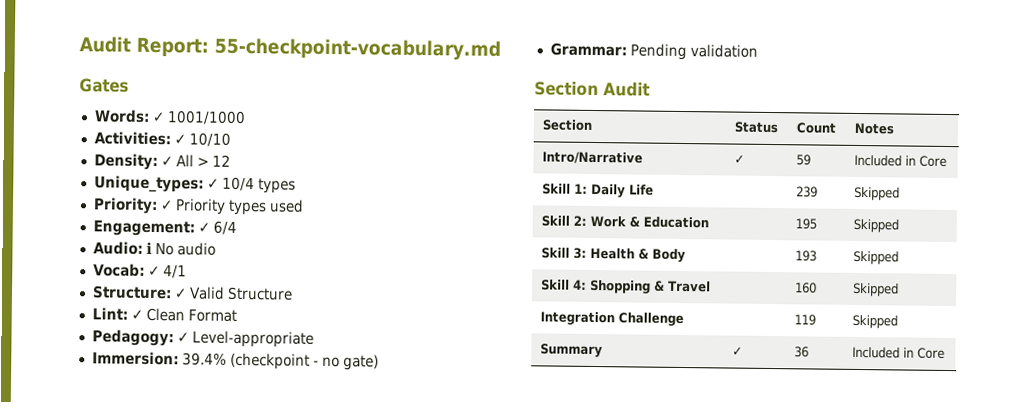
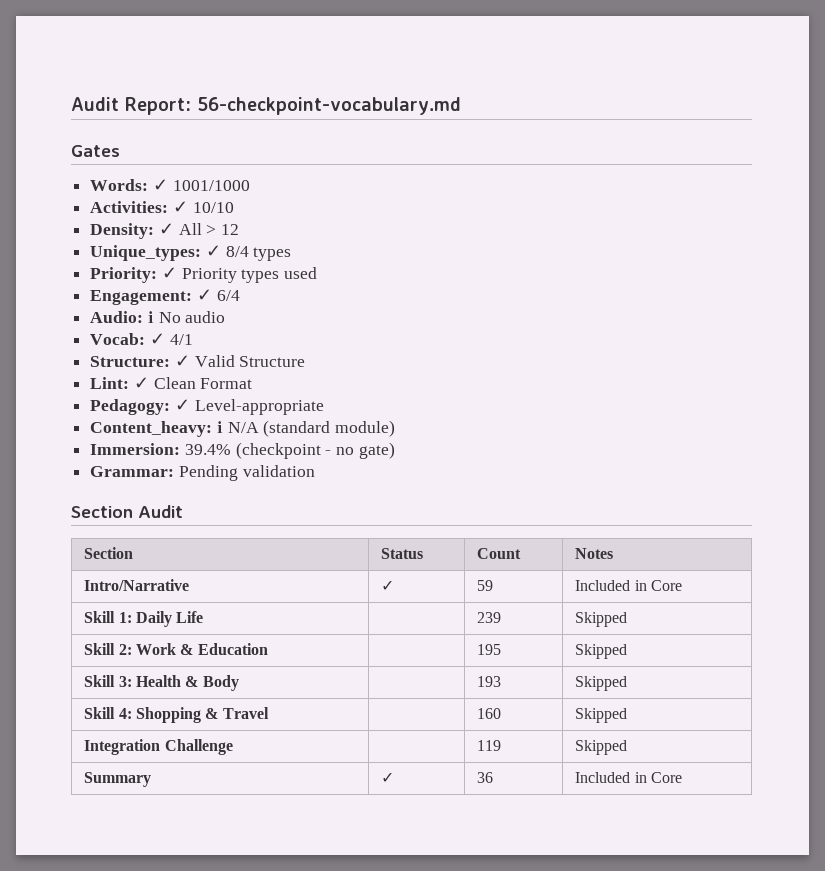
- Audit Report: 55-checkpoint-vocabulary.md
+ Audit Report: 56-checkpoint-vocabulary.md
- Unique_types: ✓ 10/4 types
+ Unique_types: ✓ 8/4 types
+ Content_heavy: ℹ N/A (standard module)

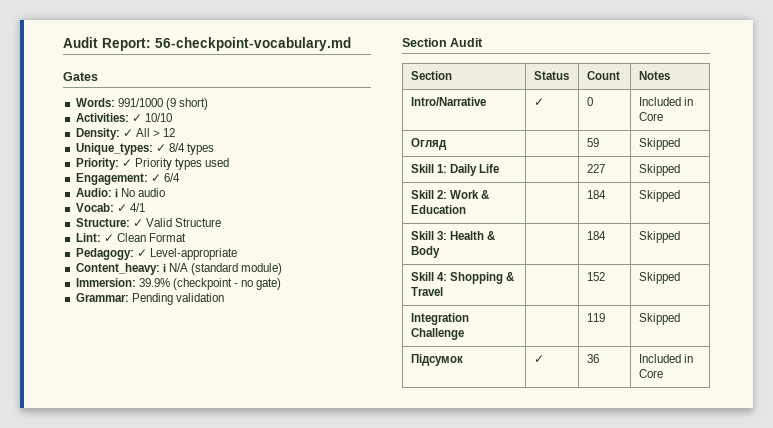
- Words: ✓ 1001/1000
+ Words: 991/1000 (9 short)
- Immersion: 39.4% (checkpoint - no gate)
+ Immersion: 39.9% (checkpoint - no gate)
- Intro/Narrative | ✓ | 59 | Included in Core
+ Intro/Narrative | ✓ | 0 | Included in Core
+ Огляд | | 59 | Skipped
- Skill 1: Daily Life | | 239 | Skipped
+ Skill 1: Daily Life | | 227 | Skipped
- Skill 2: Work & Education | | 195 | Skipped
+ Skill 2: Work & Education | | 184 | Skipped
- Skill 3: Health & Body | | 193 | Skipped
+ Skill 3: Health & Body | | 184 | Skipped
- Skill 4: Shopping & Travel | | 160 | Skipped
+ Skill 4: Shopping & Travel | | 152 | Skipped
- Summary | ✓ | 36 | Included in Core
+ Підсумок | ✓ | 36 | Included in Core

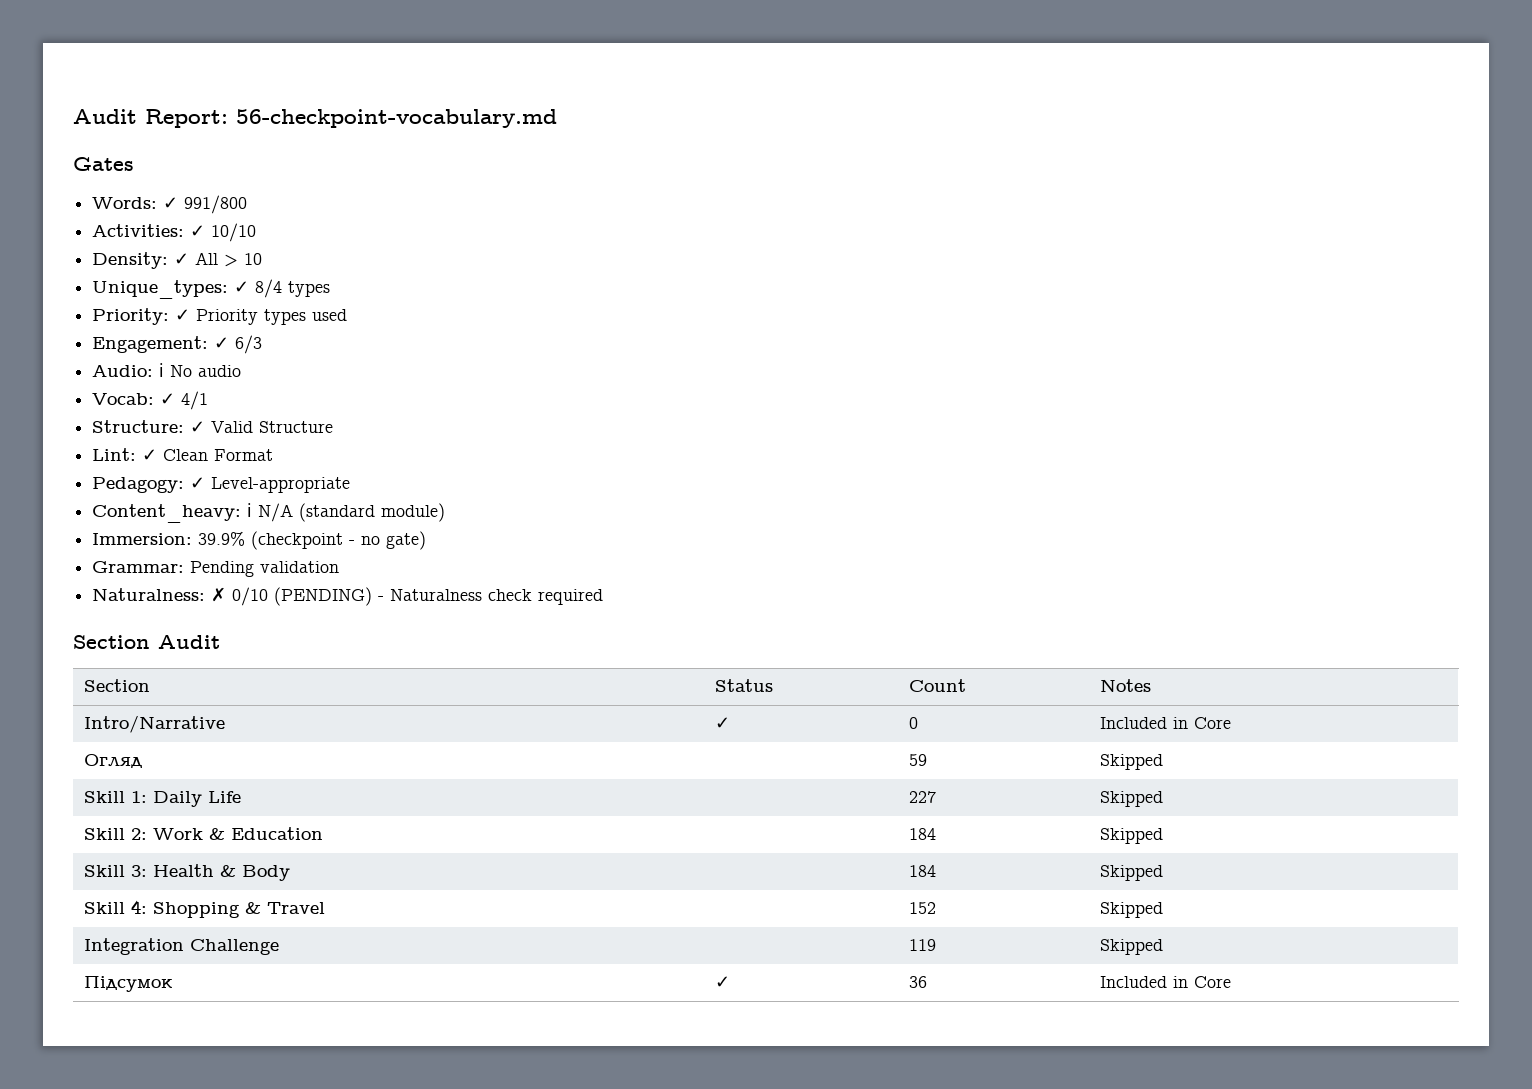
- Words: 991/1000 (9 short)
+ Words: ✓ 991/800
- Density: ✓ All > 12
+ Density: ✓ All > 10
- Engagement: ✓ 6/4
+ Engagement: ✓ 6/3
+ Naturalness: ✗ 0/10 (PENDING) - Naturalness check required

